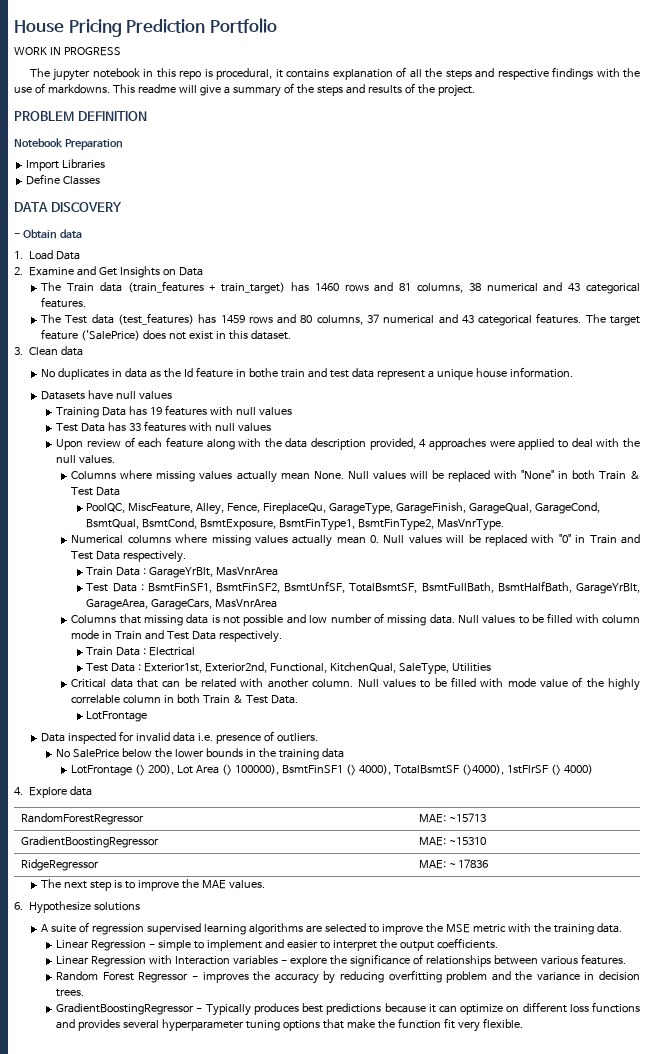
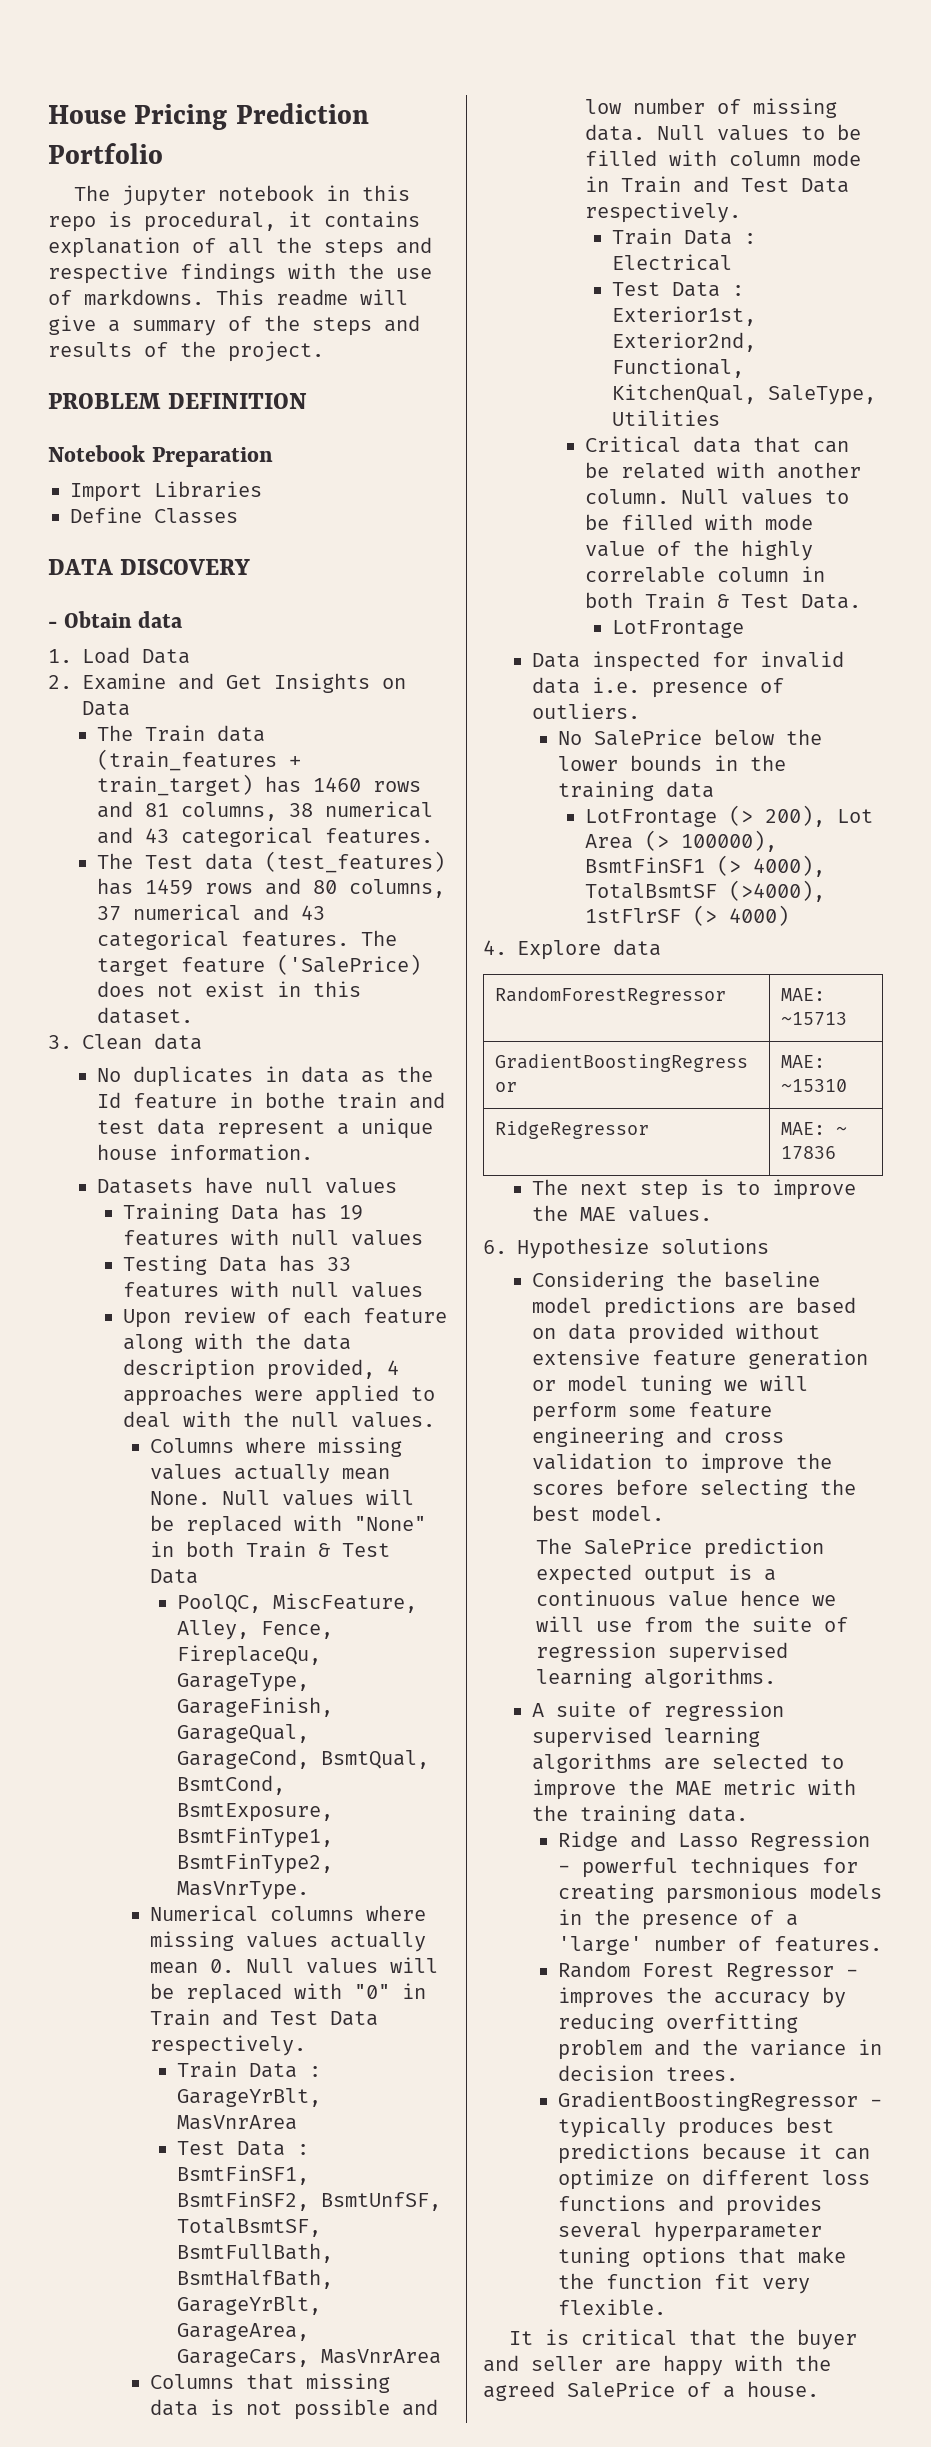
- WORK IN PROGRESS
- Test Data has 33 features with null values
+ Testing Data has 33 features with null values
+ Considering the baseline model predictions are based on data provided without extensive feature generation or model tuning we will perform some feature engineering and cross validation to improve the scores before selecting the best model.
+ The SalePrice prediction expected output is a continuous value hence we will use from the suite of regression supervised learning algorithms.
- A suite of regression supervised learning algorithms are selected to improve the MSE metric with the training data.
+ A suite of regression supervised learning algorithms are selected to improve the MAE metric with the training data.
- Linear Regression - simple to implement and easier to interpret the output coefficients.
- Linear Regression with Interaction variables - explore the significance of relationships between various features.
+ Ridge and Lasso Regression - powerful techniques for creating parsmonious models in the presence of a 'large' number of features.
- GradientBoostingRegressor - Typically produces best predictions because it can optimize on different loss functions and provides several hyperparameter tuning options that make the function fit very flexible.
+ GradientBoostingRegressor - typically produces best predictions because it can optimize on different loss functions and provides several hyperparameter tuning options that make the function fit very flexible.
+ It is critical that the buyer and seller are happy with the agreed SalePrice of a house.

